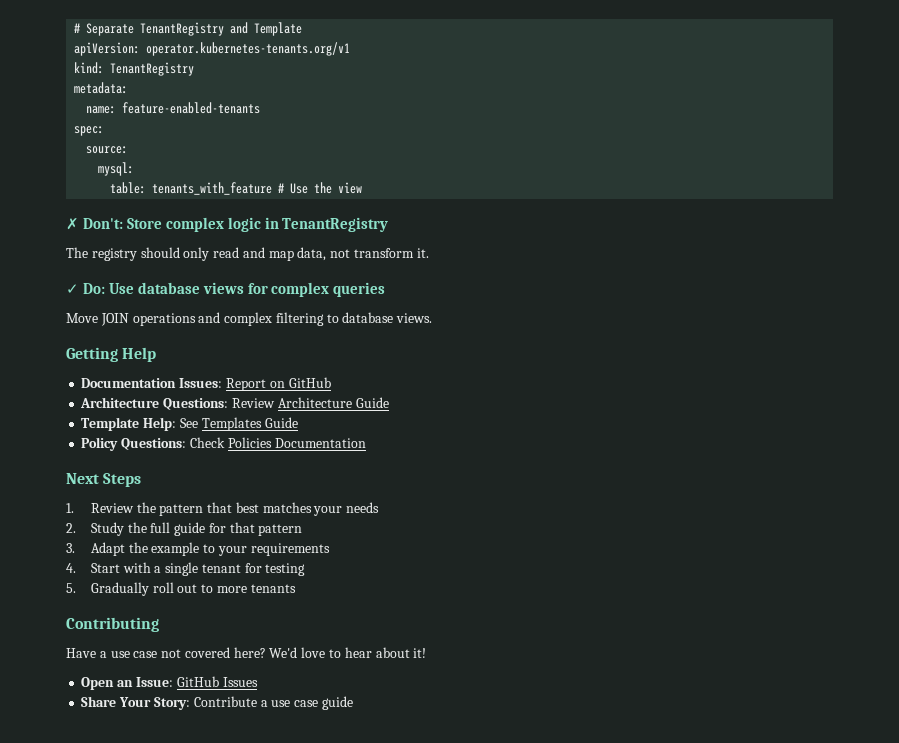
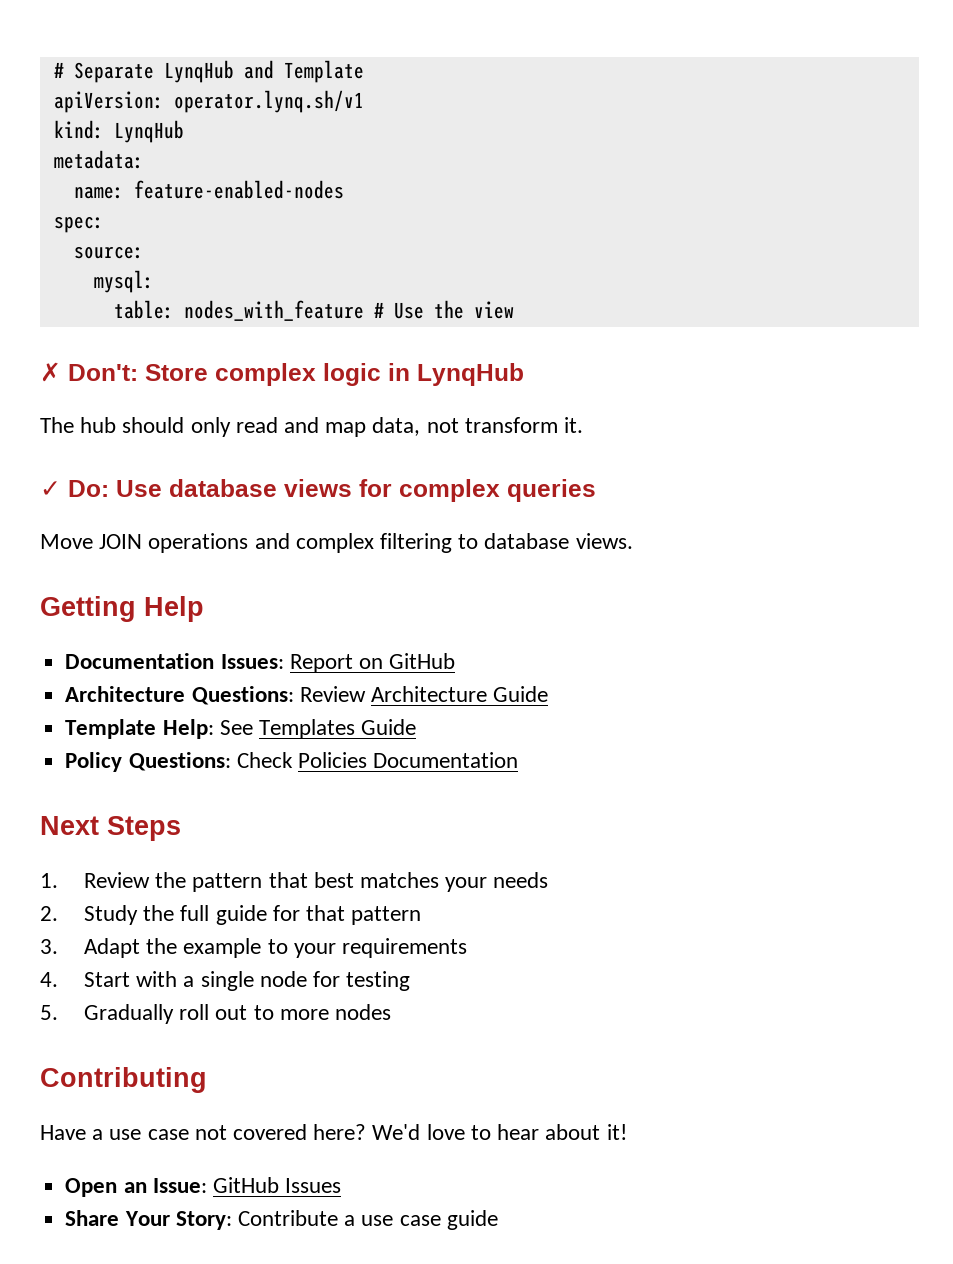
- # Separate TenantRegistry and Template
+ # Separate LynqHub and Template
- apiVersion: operator.kubernetes-tenants.org/v1
+ apiVersion: operator.lynq.sh/v1
- kind: TenantRegistry
+ kind: LynqHub
- name: feature-enabled-tenants
+ name: feature-enabled-nodes
- table: tenants_with_feature # Use the view
+ table: nodes_with_feature # Use the view
- ✗ Don't: Store complex logic in TenantRegistry
+ ✗ Don't: Store complex logic in LynqHub
- The registry should only read and map data, not transform it.
+ The hub should only read and map data, not transform it.
- 4. Start with a single tenant for testing
+ 4. Start with a single node for testing
- 5. Gradually roll out to more tenants
+ 5. Gradually roll out to more nodes

